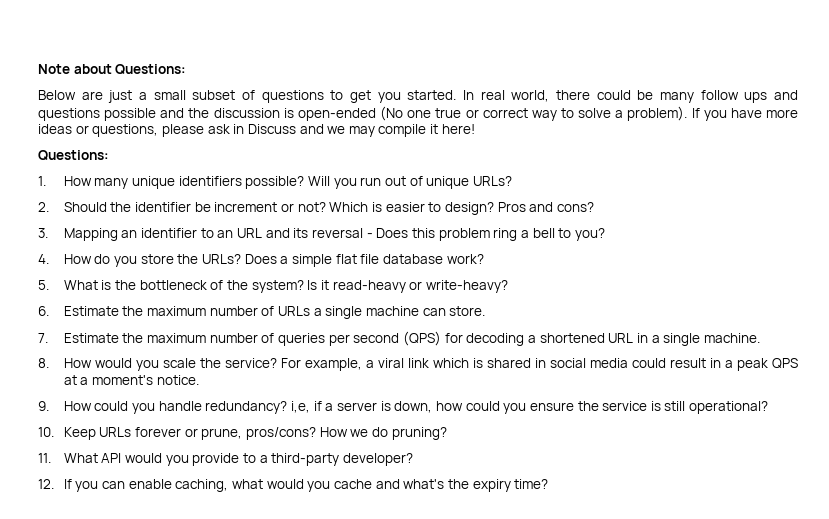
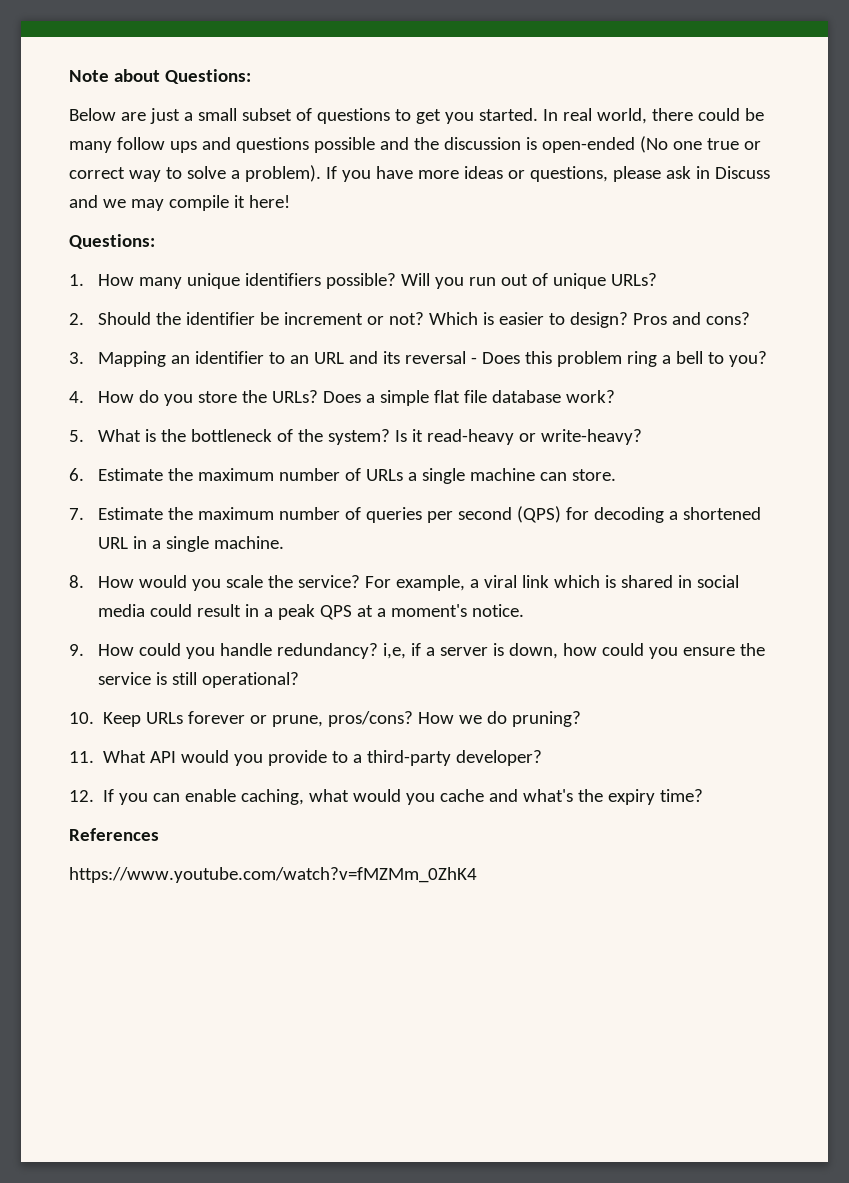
+ References
+ https://www.youtube.com/watch?v=fMZMm_0ZhK4

